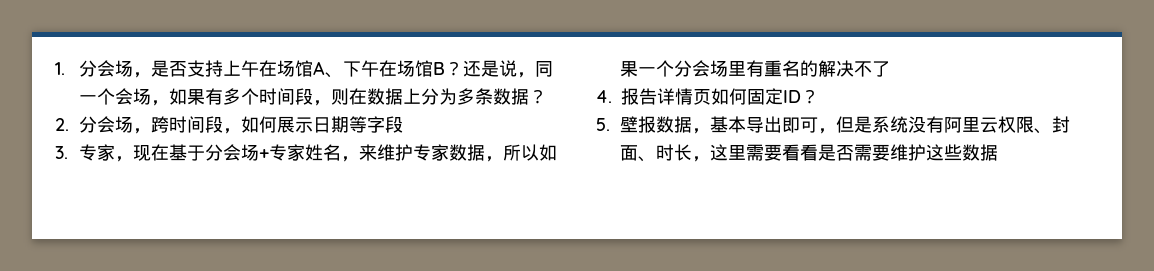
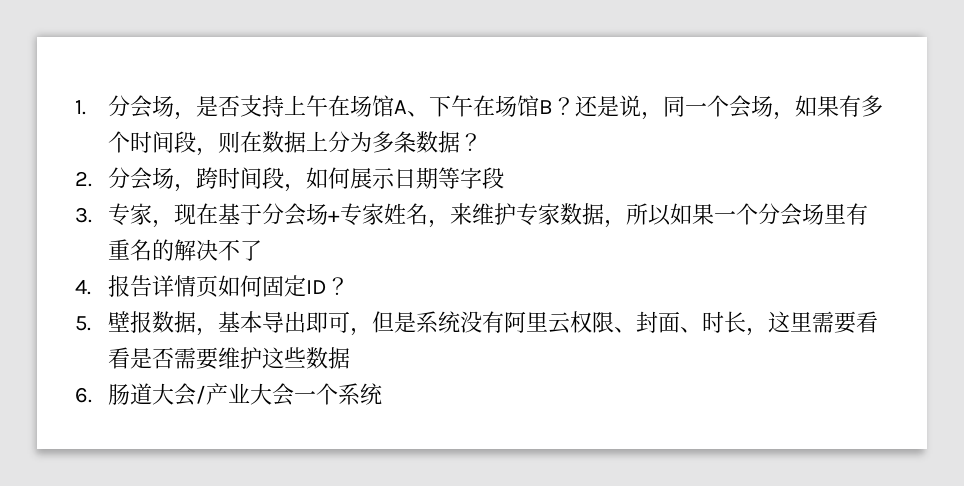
+ 6.肠道大会/产业大会一个系统

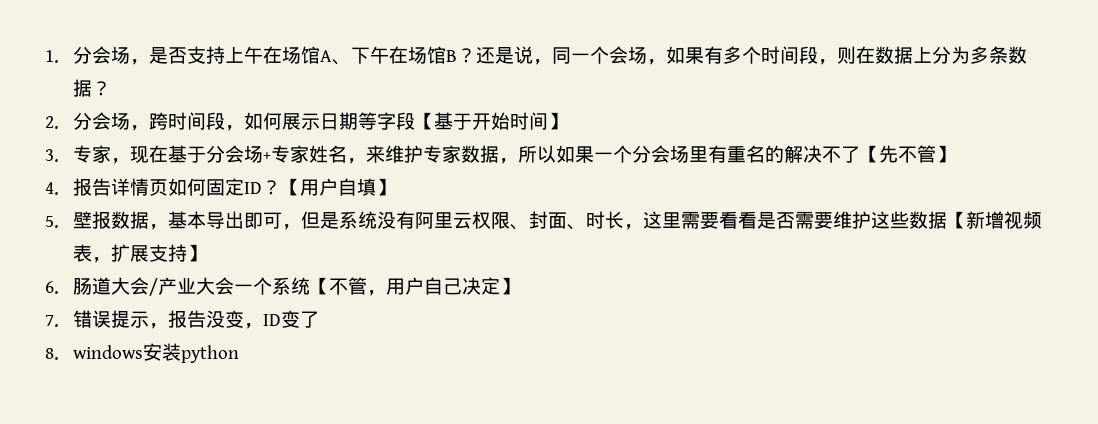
- 2.分会场，跨时间段，如何展示日期等字段
+ 2.分会场，跨时间段，如何展示日期等字段【基于开始时间】
- 3.专家，现在基于分会场+专家姓名，来维护专家数据，所以如果一个分会场里有重名的解决不了
+ 3.专家，现在基于分会场+专家姓名，来维护专家数据，所以如果一个分会场里有重名的解决不了【先不管】
+ 【用户自填】
- 5.壁报数据，基本导出即可，但是系统没有阿里云权限、封面、时长，这里需要看看是否需要维护这些数据
+ 5.壁报数据，基本导出即可，但是系统没有阿里云权限、封面、时长，这里需要看看是否需要维护这些数据【新增视频表，扩展支持】
- 6.肠道大会/产业大会一个系统
+ 6.肠道大会/产业大会一个系统【不管，用户自己决定】
+ 7.错误提示，报告没变，ID变了
+ 8. windows安装python

